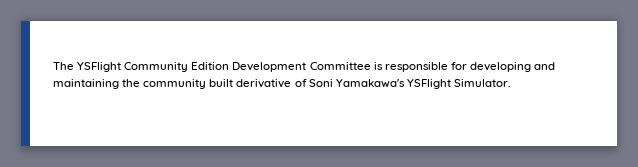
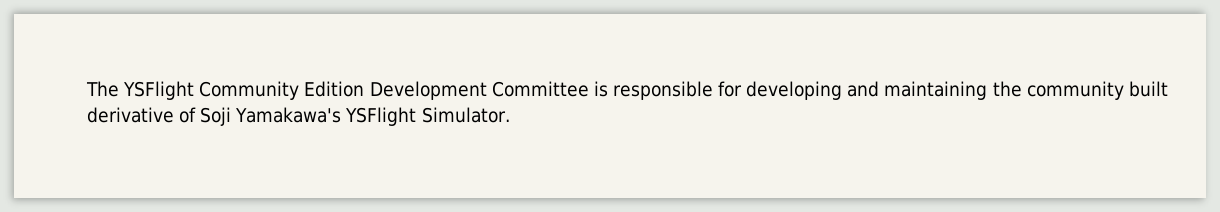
- The YSFlight Community Edition Development Committee is responsible for developing and maintaining the community built derivative of Soni Yamakawa's YSFlight Simulator.
+ The YSFlight Community Edition Development Committee is responsible for developing and maintaining the community built derivative of Soji Yamakawa's YSFlight Simulator.

